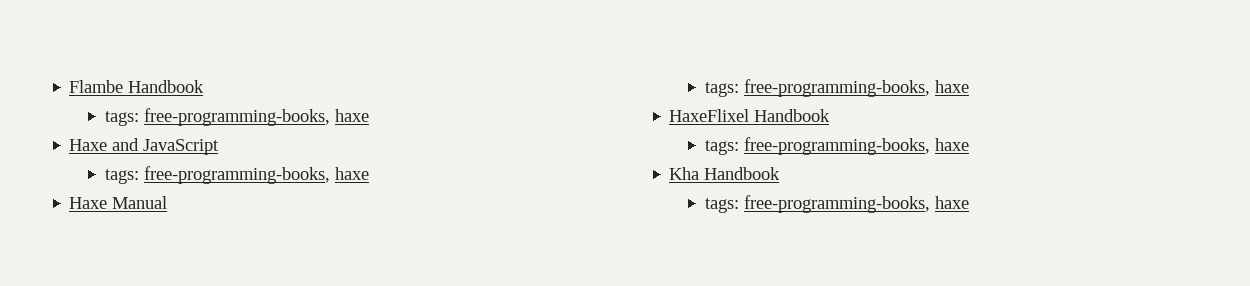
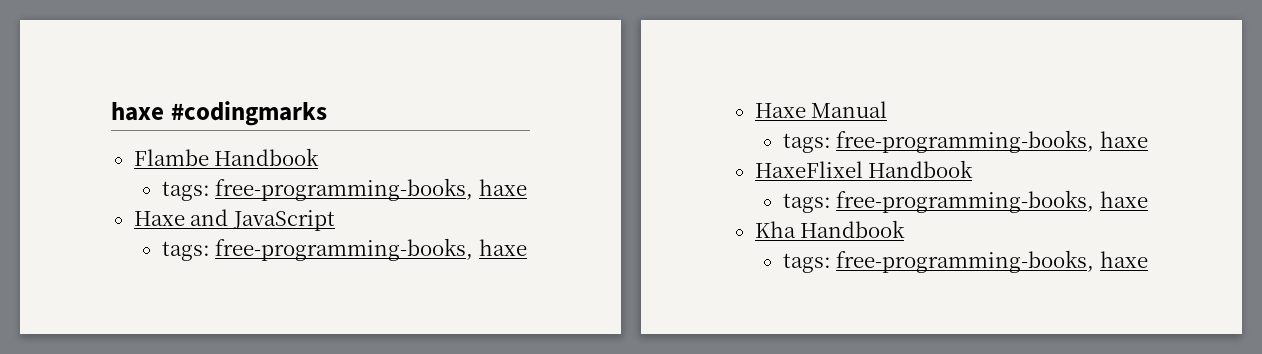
+ haxe #codingmarks

